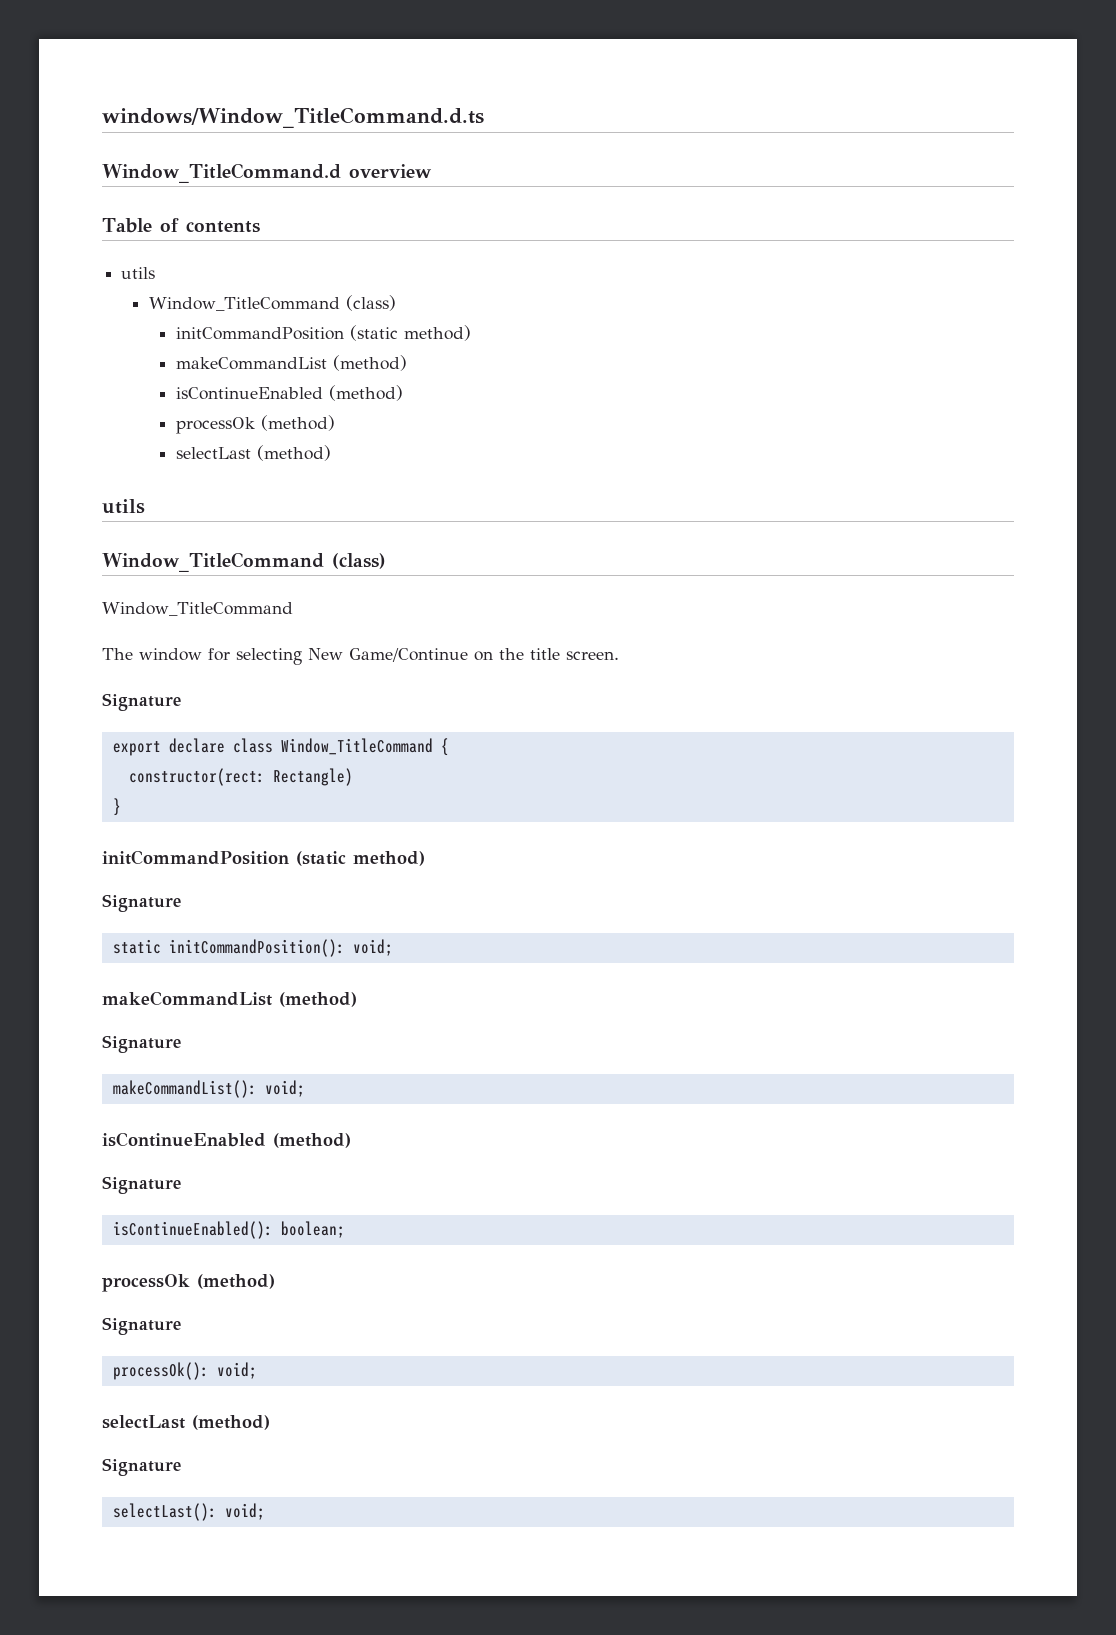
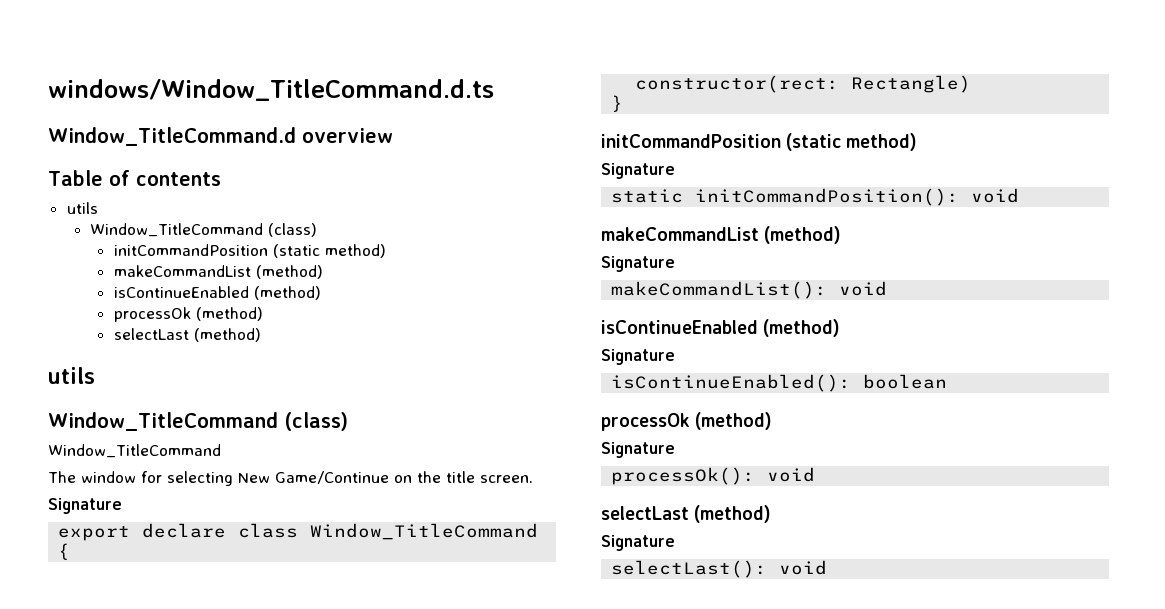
- static initCommandPosition(): void;
+ static initCommandPosition(): void
- makeCommandList(): void;
+ makeCommandList(): void
- isContinueEnabled(): boolean;
+ isContinueEnabled(): boolean
- processOk(): void;
+ processOk(): void
- selectLast(): void;
+ selectLast(): void

